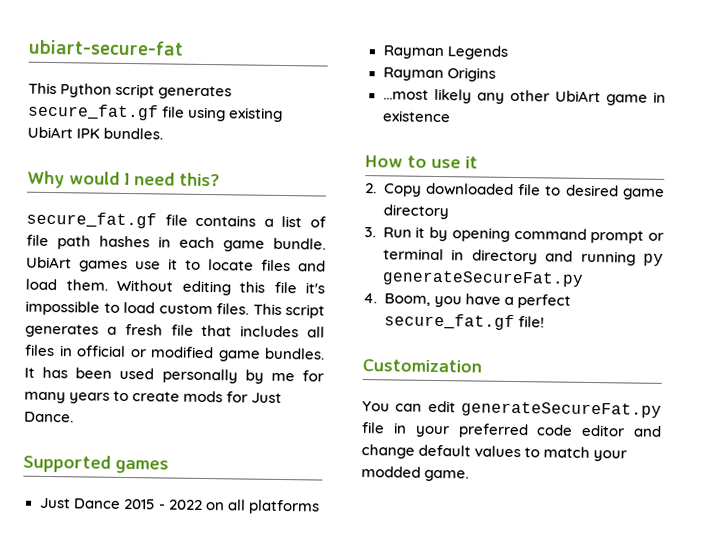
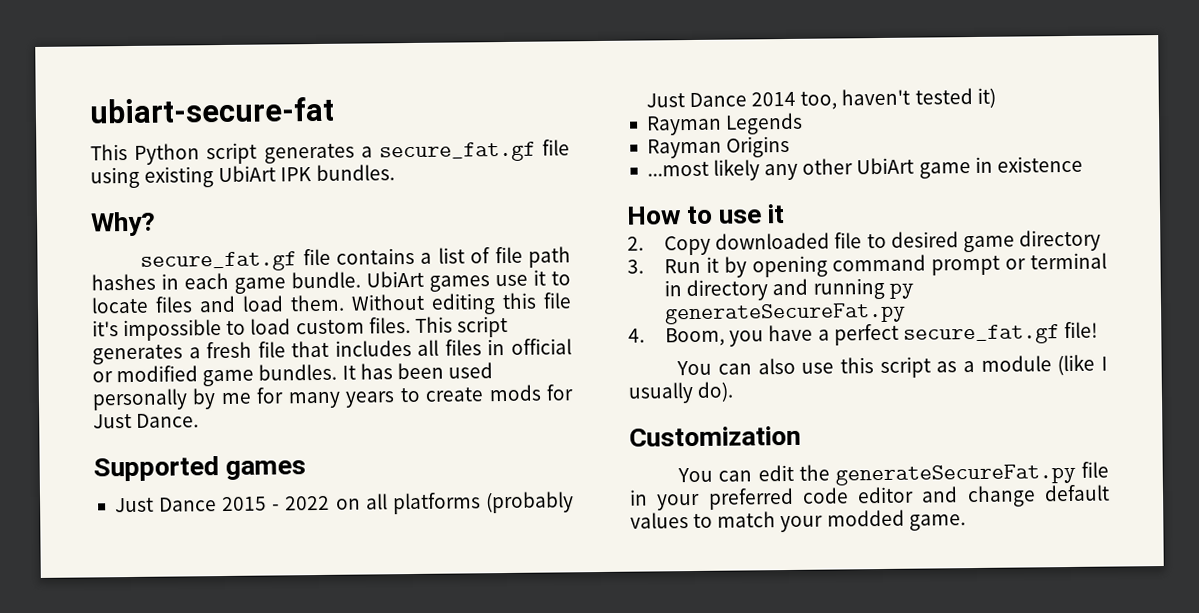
- This Python script generates secure_fat.gf file using existing UbiArt IPK bundles.
+ This Python script generates a secure_fat.gf file using existing UbiArt IPK bundles.
- Why would I need this?
+ Why?
- Just Dance 2015 - 2022 on all platforms
+ Just Dance 2015 - 2022 on all platforms (probably Just Dance 2014 too, haven't tested it)
+ You can also use this script as a module (like I usually do).
- You can edit generateSecureFat.py file in your preferred code editor and change default values to match your modded game.
+ You can edit the generateSecureFat.py file in your preferred code editor and change default values to match your modded game.

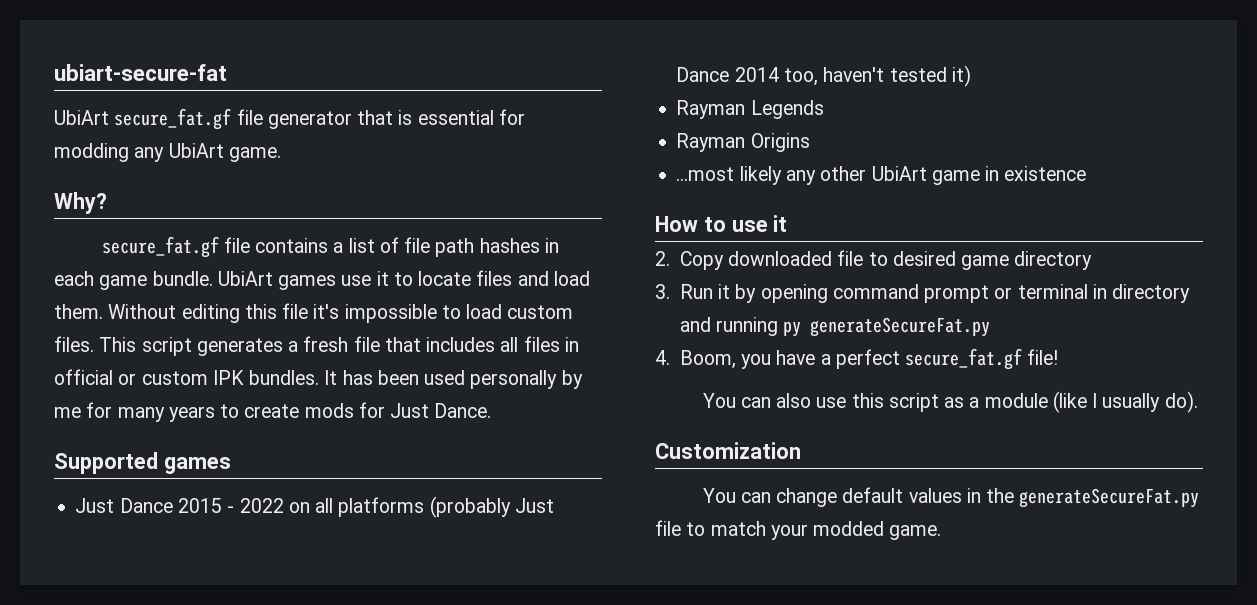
- This Python script generates a secure_fat.gf file using existing UbiArt IPK bundles.
+ UbiArt secure_fat.gf file generator that is essential for modding any UbiArt game.
- This script generates a fresh file that includes all files in official or modified game bundles.
+ This script generates a fresh file that includes all files in official or custom IPK bundles.
- You can edit the generateSecureFat.py file in your preferred code editor and change default values to match your modded game.
+ You can change default values in the generateSecureFat.py file to match your modded game.

